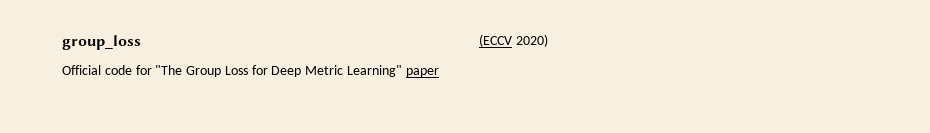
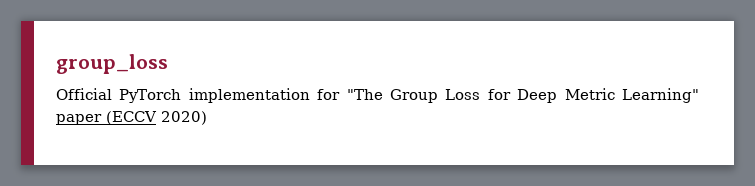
- Official code for "The Group Loss for Deep Metric Learning" paper (ECCV 2020)
+ Official PyTorch implementation for "The Group Loss for Deep Metric Learning" paper (ECCV 2020)

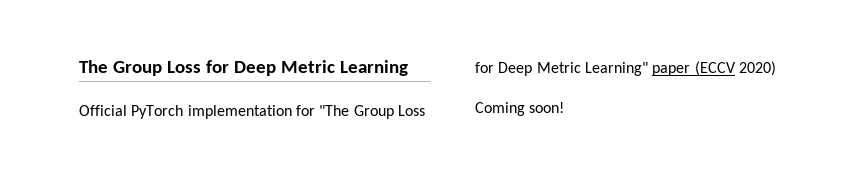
- group_loss
+ The Group Loss for Deep Metric Learning
+ Coming soon!

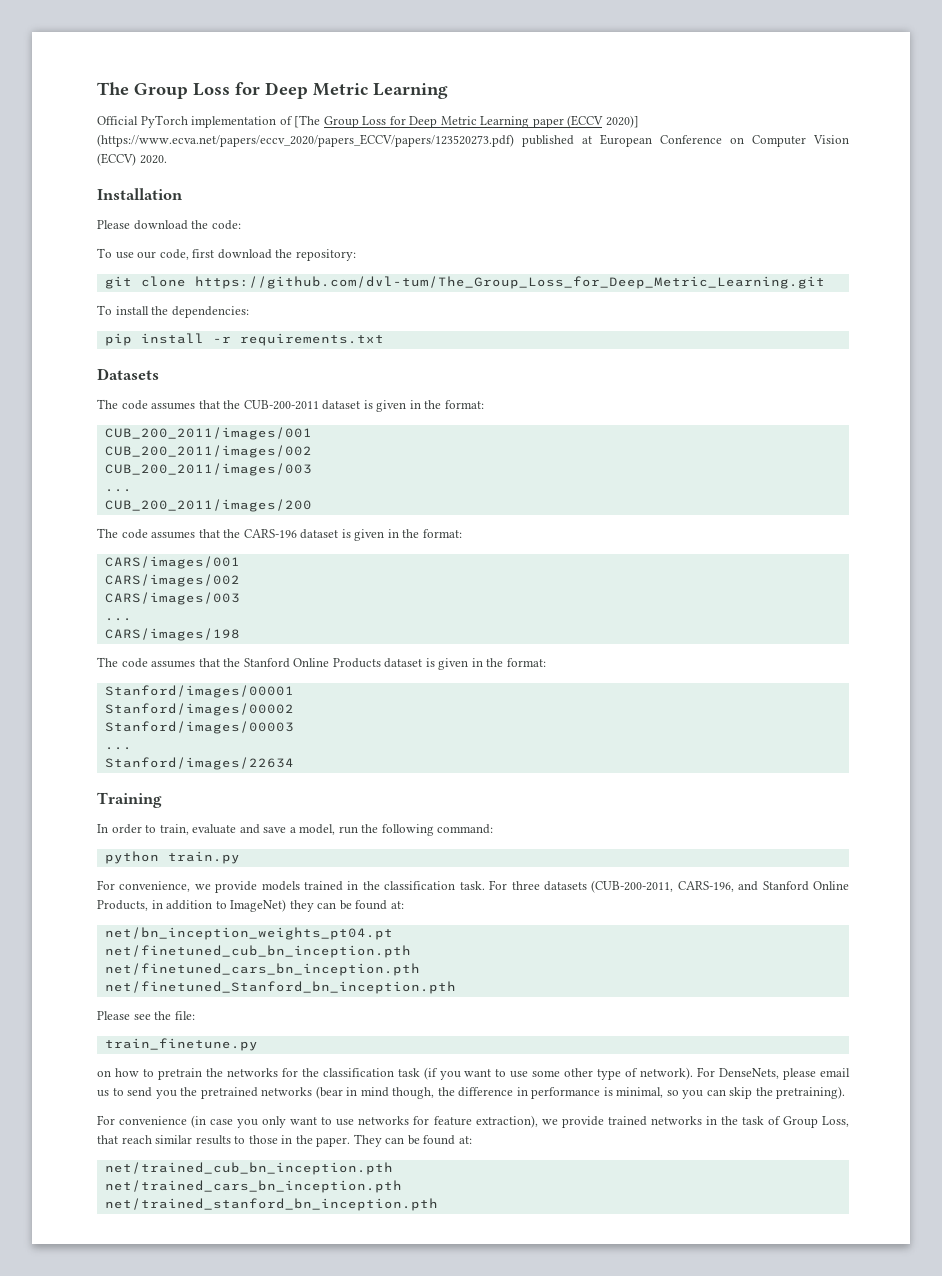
- Official PyTorch implementation for "The Group Loss for Deep Metric Learning" paper (ECCV 2020)
- Coming soon!
+ Official PyTorch implementation of [The Group Loss for Deep Metric Learning paper (ECCV 2020)] (https://www.ecva.net/papers/eccv_2020/papers_ECCV/papers/123520273.pdf) published at European Conference on Computer Vision (ECCV) 2020.
+ Installation
+ Please download the code:
+ To use our code, first download the repository:
+ git clone https://github.com/dvl-tum/The_Group_Loss_for_Deep_Metric_Learning.git
+ To install the dependencies:
+ pip install -r requirements.txt
+ Datasets
+ The code assumes that the CUB-200-2011 dataset is given in the format:
+ CUB_200_2011/images/001
+ CUB_200_2011/images/002
+ CUB_200_2011/images/003
+ ...
+ CUB_200_2011/images/200
+ The code assumes that the CARS-196 dataset is given in the format:
+ CARS/images/001
+ CARS/images/002
+ CARS/images/003
+ ...
+ CARS/images/198
+ The code assumes that the Stanford Online Products dataset is given in the format:
+ Stanford/images/00001
+ Stanford/images/00002
+ Stanford/images/00003
+ ...
+ Stanford/images/22634
+ Training
+ In order to train, evaluate and save a model, run the following command:
+ python train.py
+ For convenience, we provide models trained in the classification task. For three datasets (CUB-200-2011, CARS-196, and Stanford Online Products, in addition to ImageNet) they can be found at:
+ net/bn_inception_weights_pt04.pt
+ net/finetuned_cub_bn_inception.pth
+ net/finetuned_cars_bn_inception.pth
+ net/finetuned_Stanford_bn_inception.pth
+ Please see the file:
+ train_finetune.py
+ on how to pretrain the networks for the classification task (if you want to use some other type of network). For DenseNets, please email us to send you the pretrained networks (bear in mind though, the difference in performance is minimal, so you can skip the pretraining).
+ For convenience (in case you only want to use networks for feature extraction), we provide trained networks in the task of Group Loss, that reach similar results to those in the paper. They can be found at:
+ net/trained_cub_bn_inception.pth
+ net/trained_cars_bn_inception.pth
+ net/trained_stanford_bn_inception.pth

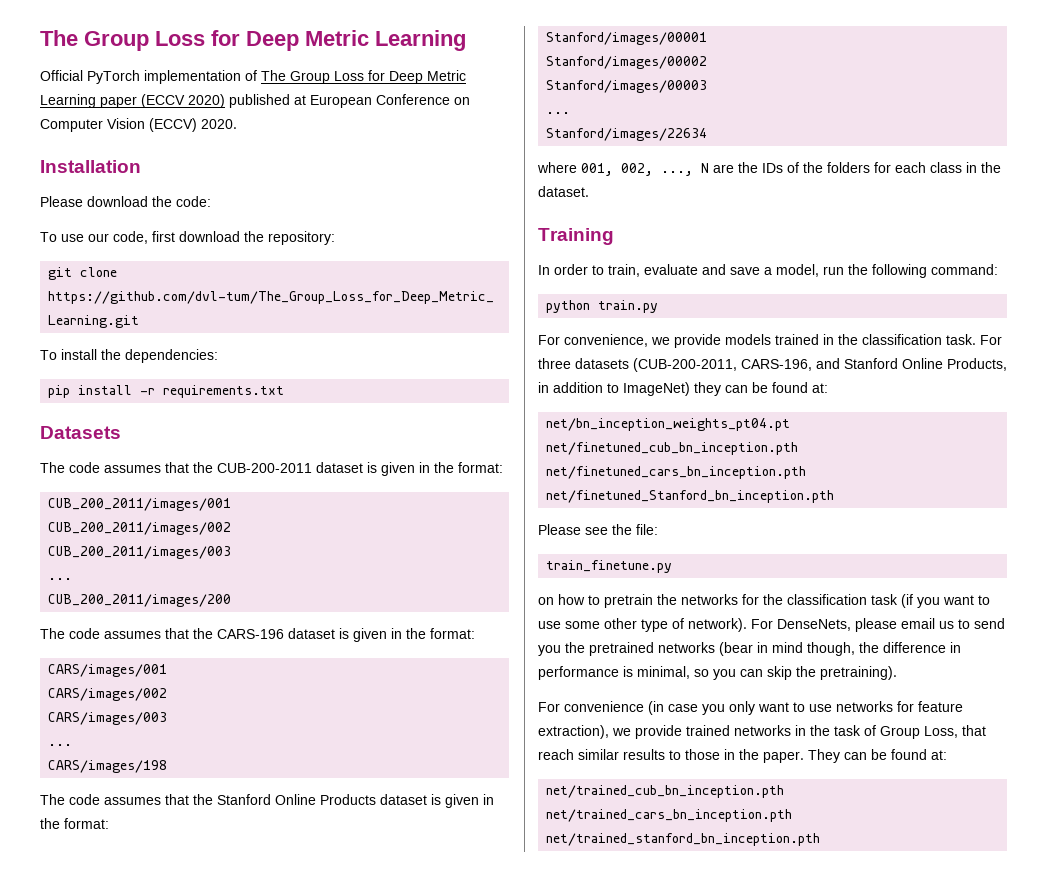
- Official PyTorch implementation of [The Group Loss for Deep Metric Learning paper (ECCV 2020)] (https://www.ecva.net/papers/eccv_2020/papers_ECCV/papers/123520273.pdf) published at European Conference on Computer Vision (ECCV) 2020.
+ Official PyTorch implementation of The Group Loss for Deep Metric Learning paper (ECCV 2020) published at European Conference on Computer Vision (ECCV) 2020.
+ where 001, 002, ..., N are the IDs of the folders for each class in the dataset.

